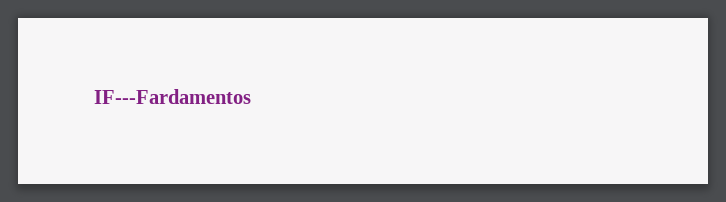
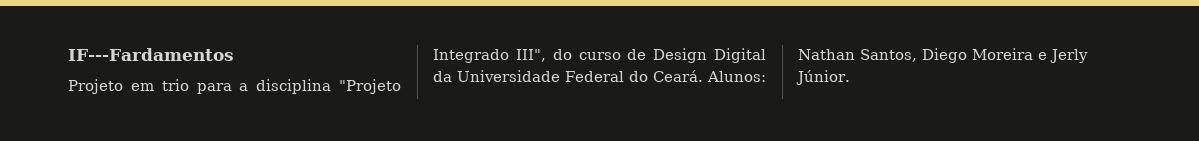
+ Projeto em trio para a disciplina "Projeto Integrado III", do curso de Design Digital da Universidade Federal do Ceará. Alunos: Nathan Santos, Diego Moreira e Jerly Júnior.

